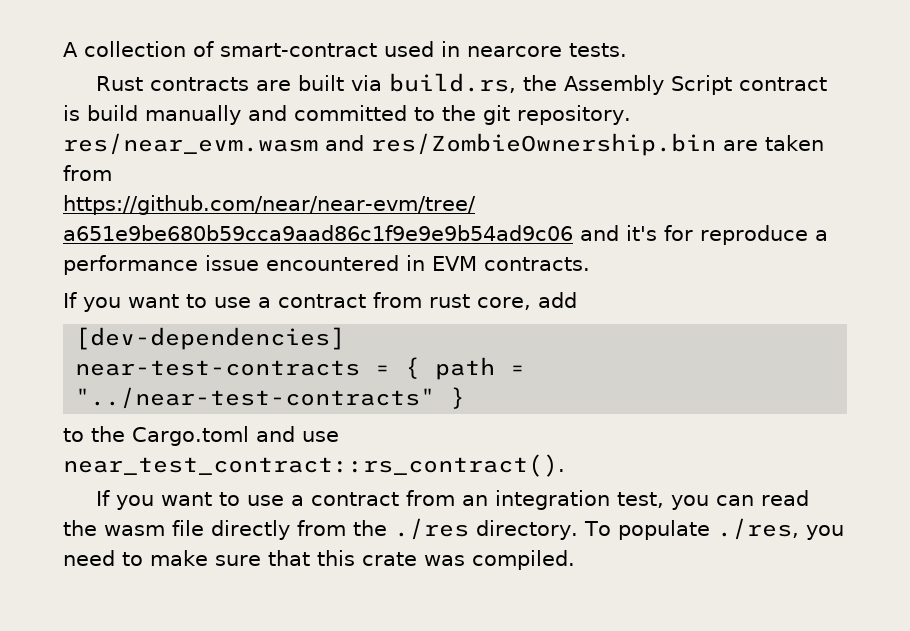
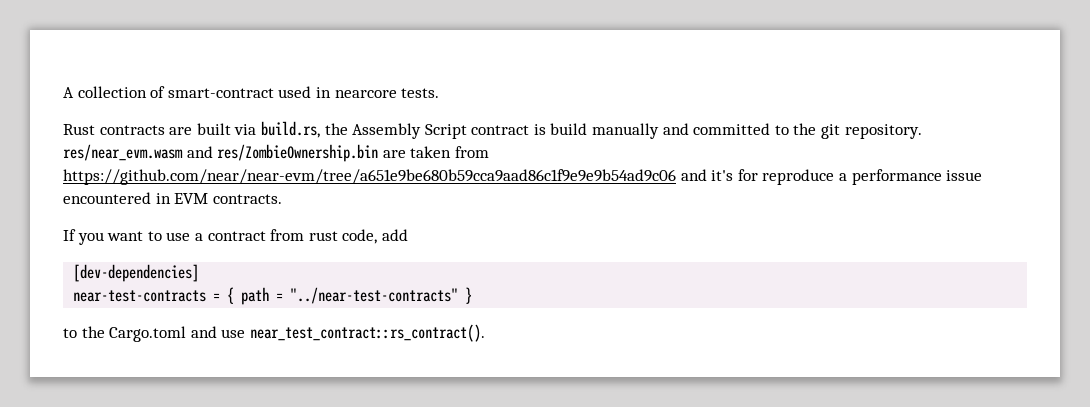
- If you want to use a contract from rust core, add
+ If you want to use a contract from rust code, add
- If you want to use a contract from an integration test, you can read the wasm file directly from the ./res directory. To populate ./res, you need to make sure that this crate was compiled.

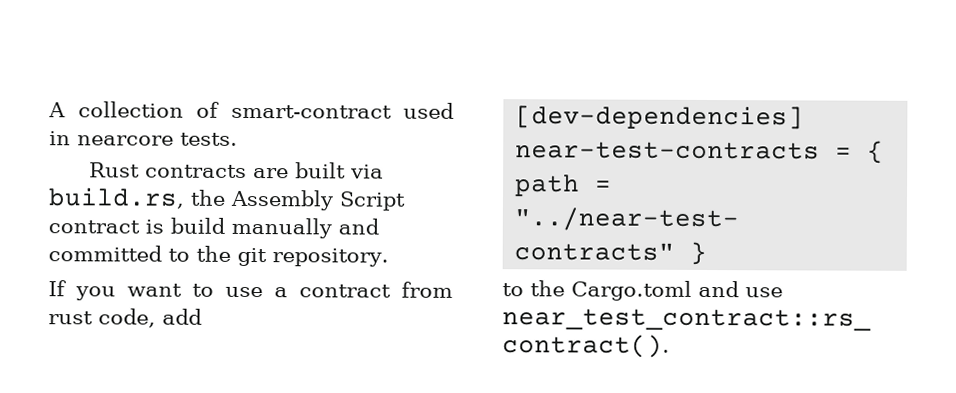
- Rust contracts are built via build.rs, the Assembly Script contract is build manually and committed to the git repository. res/near_evm.wasm and res/ZombieOwnership.bin are taken from https://github.com/near/near-evm/tree/a651e9be680b59cca9aad86c1f9e9e9b54ad9c06 and it's for reproduce a performance issue encountered in EVM contracts.
+ Rust contracts are built via build.rs, the Assembly Script contract is build manually and committed to the git repository.

